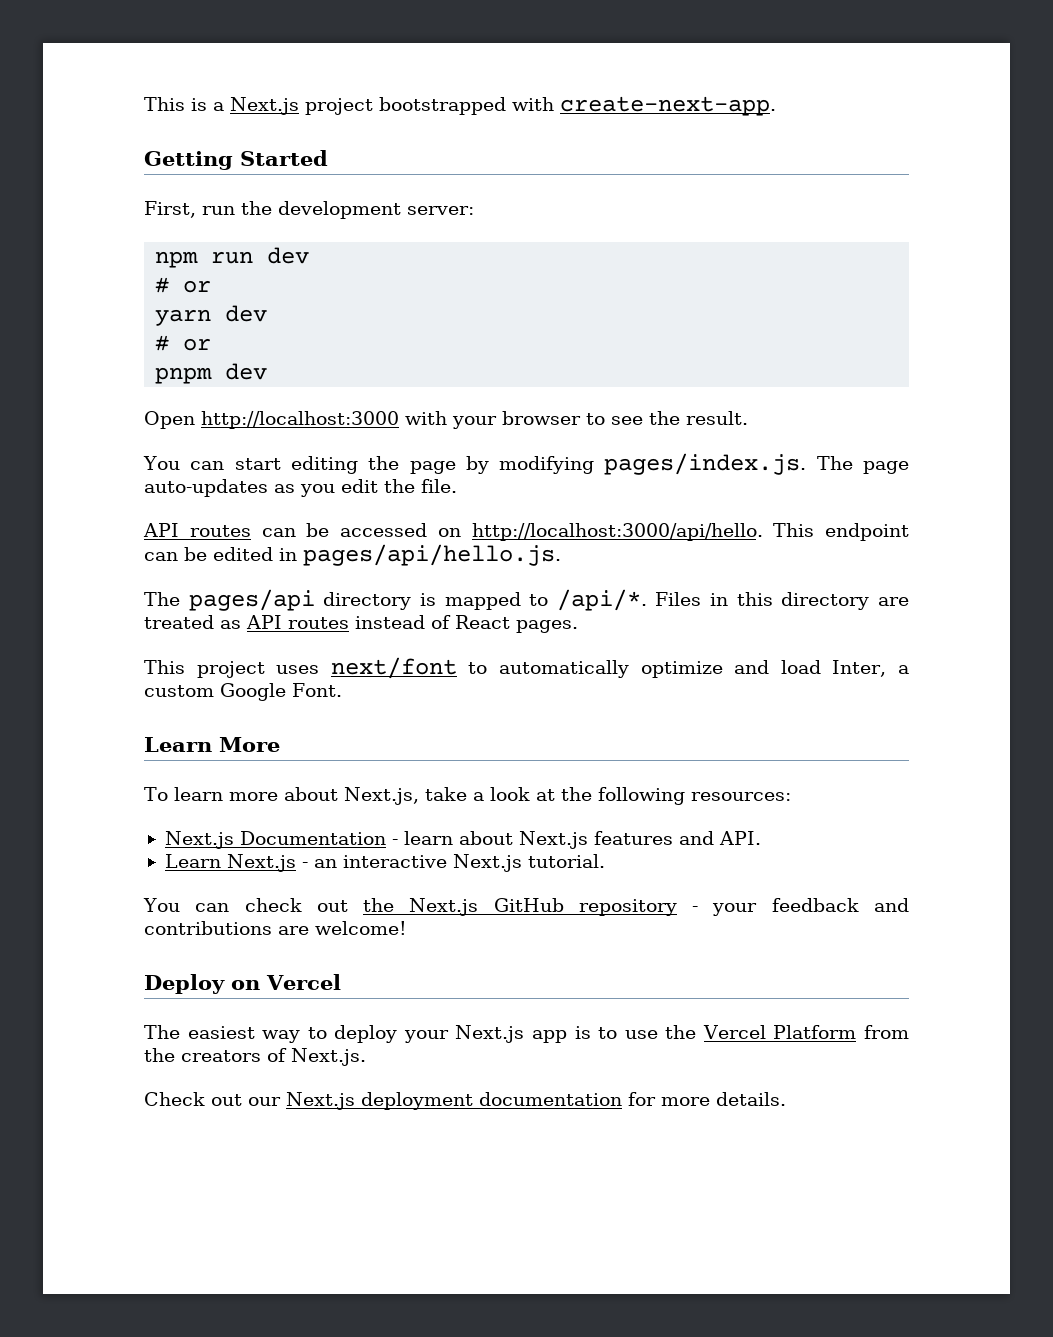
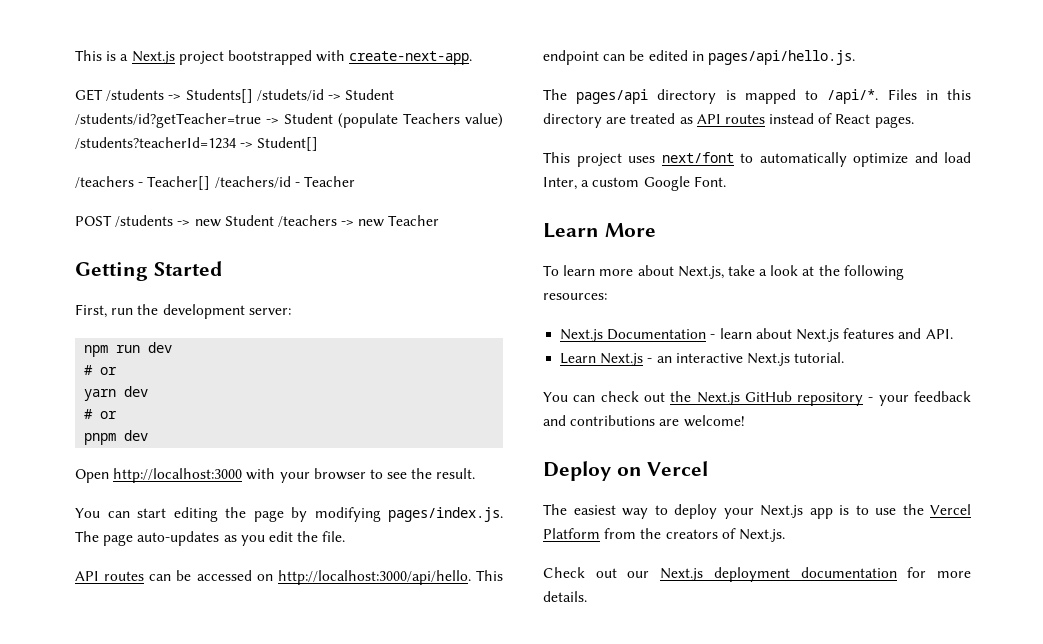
+ GET /students -> Students[] /studets/id -> Student /students/id?getTeacher=true -> Student (populate Teachers value) /students?teacherId=1234 -> Student[]
+ /teachers - Teacher[] /teachers/id - Teacher
+ POST /students -> new Student /teachers -> new Teacher

